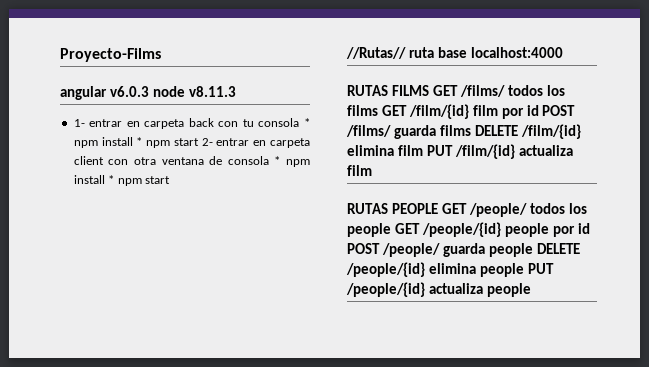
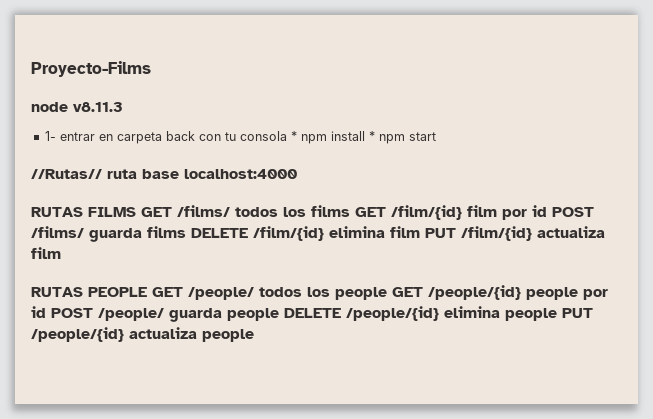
- angular v6.0.3 node v8.11.3
+ node v8.11.3
- 1- entrar en carpeta back con tu consola * npm install * npm start 2- entrar en carpeta client con otra ventana de consola * npm install * npm start
+ 1- entrar en carpeta back con tu consola * npm install * npm start

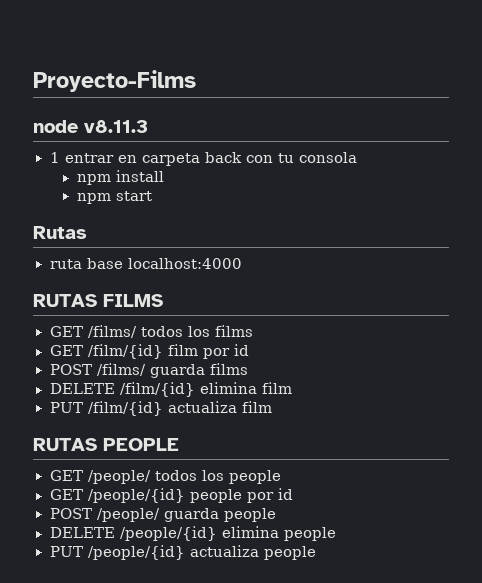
- 1- entrar en carpeta back con tu consola * npm install * npm start
+ 1 entrar en carpeta back con tu consola
+ npm install
+ npm start
- //Rutas// ruta base localhost:4000
+ Rutas
+ ruta base localhost:4000
- RUTAS FILMS GET /films/ todos los films GET /film/{id} film por id POST /films/ guarda films DELETE /film/{id} elimina film PUT /film/{id} actualiza film
+ RUTAS FILMS
+ GET /films/ todos los films
+ GET /film/{id} film por id
+ POST /films/ guarda films
+ DELETE /film/{id} elimina film
+ PUT /film/{id} actualiza film
- RUTAS PEOPLE GET /people/ todos los people GET /people/{id} people por id POST /people/ guarda people DELETE /people/{id} elimina people PUT /people/{id} actualiza people
+ RUTAS PEOPLE
+ GET /people/ todos los people
+ GET /people/{id} people por id
+ POST /people/ guarda people
+ DELETE /people/{id} elimina people
+ PUT /people/{id} actualiza people

